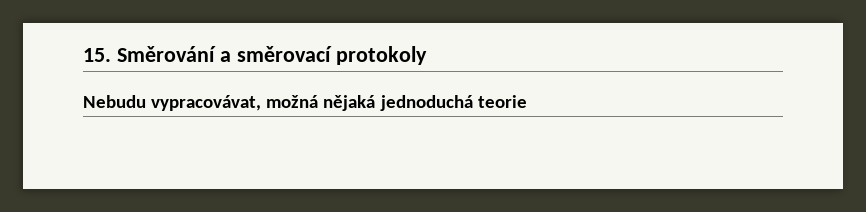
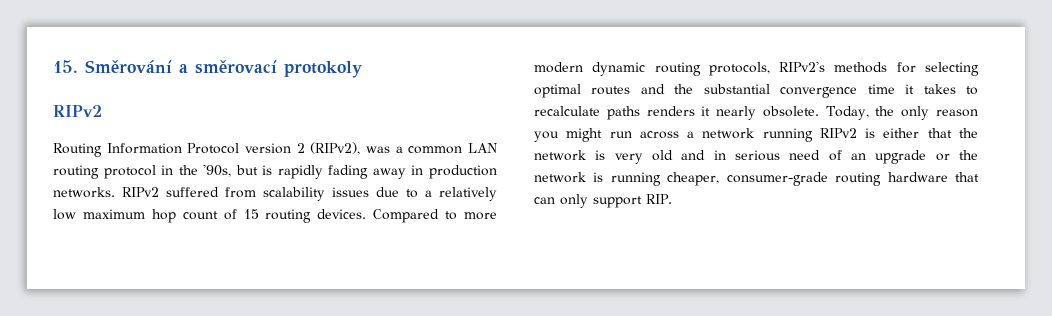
  15. Směrování a směrovací protokoly
- Nebudu vypracovávat, možná nějaká jednoduchá teorie
+ RIPv2
+ Routing Information Protocol version 2 (RIPv2), was a common LAN routing protocol in the '90s, but is rapidly fading away in production networks. RIPv2 suffered from scalability issues due to a relatively low maximum hop count of 15 routing devices. Compared to more modern dynamic routing protocols, RIPv2's methods for selecting optimal routes and the substantial convergence time it takes to recalculate paths renders it nearly obsolete. Today, the only reason you might run across a network running RIPv2 is either that the network is very old and in serious need of an upgrade or the network is running cheaper, consumer-grade routing hardware that can only support RIP.

